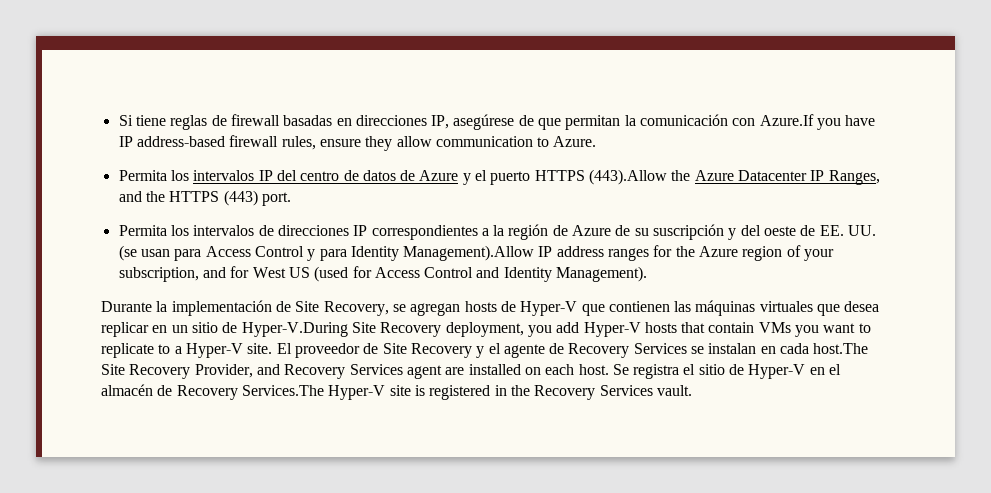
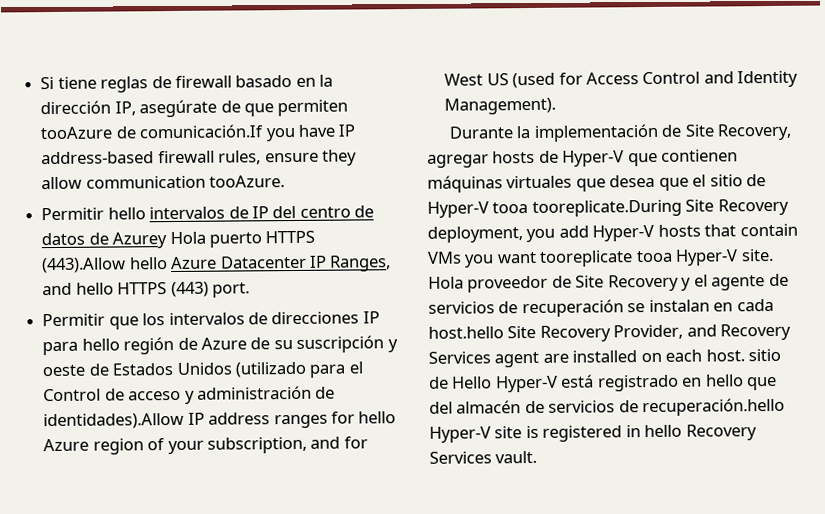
- Si tiene reglas de firewall basadas en direcciones IP, asegúrese de que permitan la comunicación con Azure.If you have IP address-based firewall rules, ensure they allow communication to Azure.
- Permita los intervalos IP del centro de datos de Azure y el puerto HTTPS (443).Allow the Azure Datacenter IP Ranges, and the HTTPS (443) port.
+ Si tiene reglas de firewall basado en la dirección IP, asegúrate de que permiten tooAzure de comunicación.If you have IP address-based firewall rules, ensure they allow communication tooAzure.
+ Permitir hello intervalos de IP del centro de datos de Azurey Hola puerto HTTPS (443).Allow hello Azure Datacenter IP Ranges, and hello HTTPS (443) port.
- Permita los intervalos de direcciones IP correspondientes a la región de Azure de su suscripción y del oeste de EE. UU. (se usan para Access Control y para Identity Management).Allow IP address ranges for the Azure region of your subscription, and for West US (used for Access Control and Identity Management).
+ Permitir que los intervalos de direcciones IP para hello región de Azure de su suscripción y oeste de Estados Unidos (utilizado para el Control de acceso y administración de identidades).Allow IP address ranges for hello Azure region of your subscription, and for West US (used for Access Control and Identity Management).
- Durante la implementación de Site Recovery, se agregan hosts de Hyper-V que contienen las máquinas virtuales que desea replicar en un sitio de Hyper-V.During Site Recovery deployment, you add Hyper-V hosts that contain VMs you want to replicate to a Hyper-V site.
+ Durante la implementación de Site Recovery, agregar hosts de Hyper-V que contienen máquinas virtuales que desea que el sitio de Hyper-V tooa tooreplicate.During Site Recovery deployment, you add Hyper-V hosts that contain VMs you want tooreplicate tooa Hyper-V site.
- El proveedor de Site Recovery y el agente de Recovery Services se instalan en cada host.The Site Recovery Provider, and Recovery Services agent are installed on each host. Se registra el sitio de Hyper-V en el almacén de Recovery Services.The Hyper-V site is registered in the Recovery Services vault.
+ Hola proveedor de Site Recovery y el agente de servicios de recuperación se instalan en cada host.hello Site Recovery Provider, and Recovery Services agent are installed on each host. sitio de Hello Hyper-V está registrado en hello que del almacén de servicios de recuperación.hello Hyper-V site is registered in hello Recovery Services vault.

